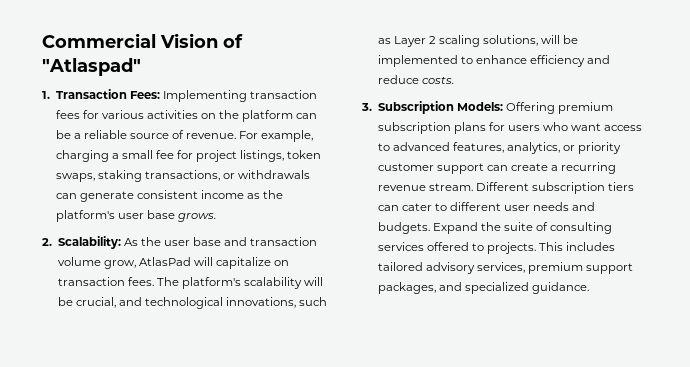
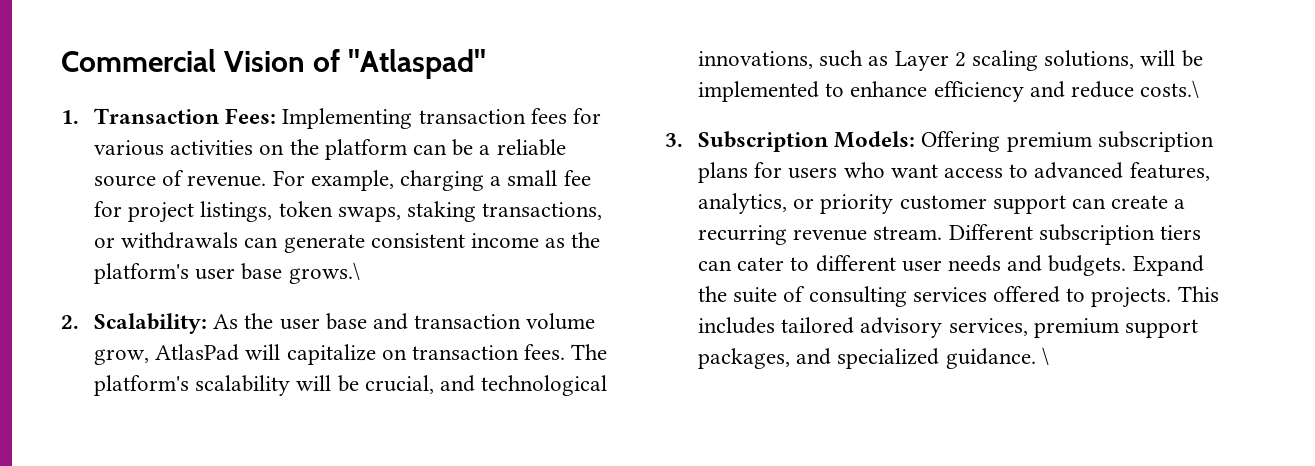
- For example, charging a small fee for project listings, token swaps, staking transactions, or withdrawals can generate consistent income as the platform's user base grows.
+ For example, charging a small fee for project listings, token swaps, staking transactions, or withdrawals can generate consistent income as the platform's user base grows.\
- The platform's scalability will be crucial, and technological innovations, such as Layer 2 scaling solutions, will be implemented to enhance efficiency and reduce costs.
+ The platform's scalability will be crucial, and technological innovations, such as Layer 2 scaling solutions, will be implemented to enhance efficiency and reduce costs.\
+ \

